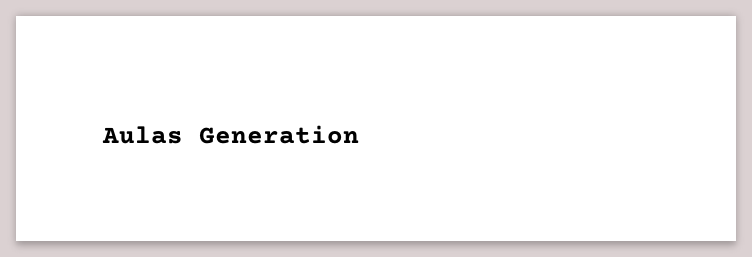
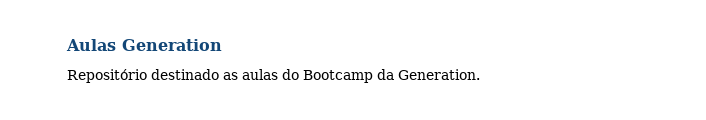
+ Repositório destinado as aulas do Bootcamp da Generation.

